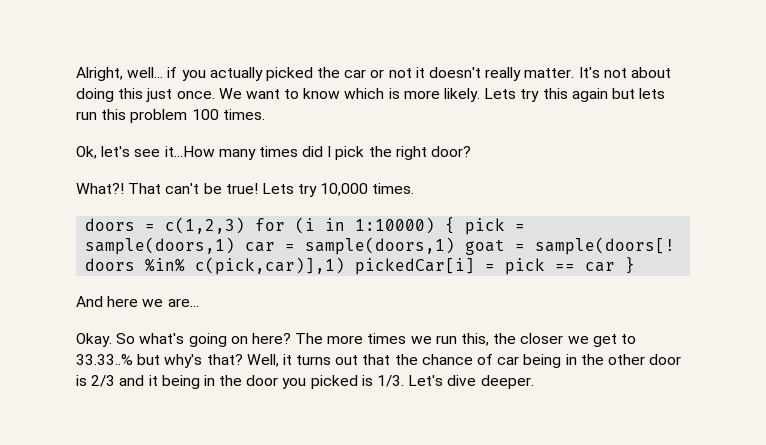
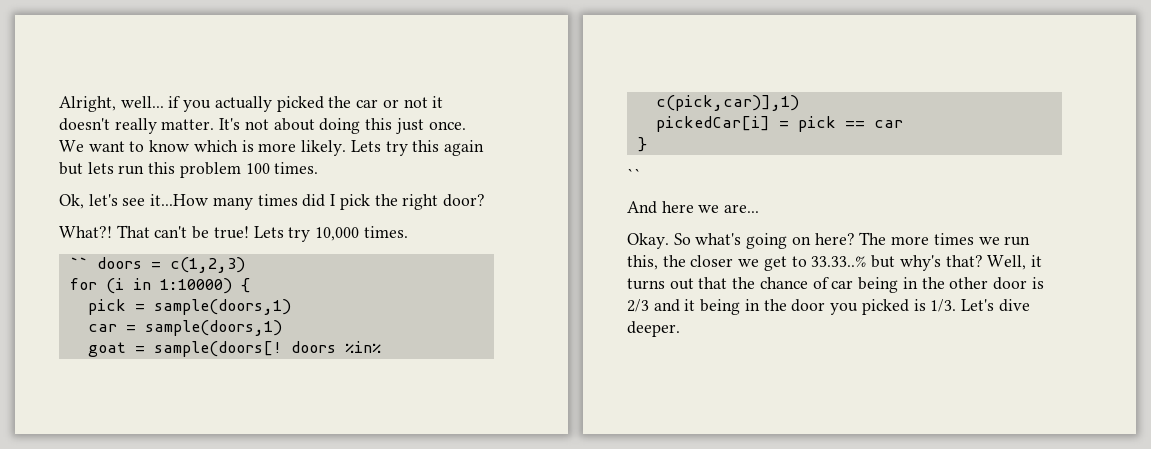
- doors = c(1,2,3) for (i in 1:10000) { pick = sample(doors,1) car = sample(doors,1) goat = sample(doors[! doors %in% c(pick,car)],1) pickedCar[i] = pick == car }
+ `` doors = c(1,2,3)
+ for (i in 1:10000) {
+ pick = sample(doors,1)
+ car = sample(doors,1)
+ goat = sample(doors[! doors %in% c(pick,car)],1)
+ pickedCar[i] = pick == car
+ }
+ ``

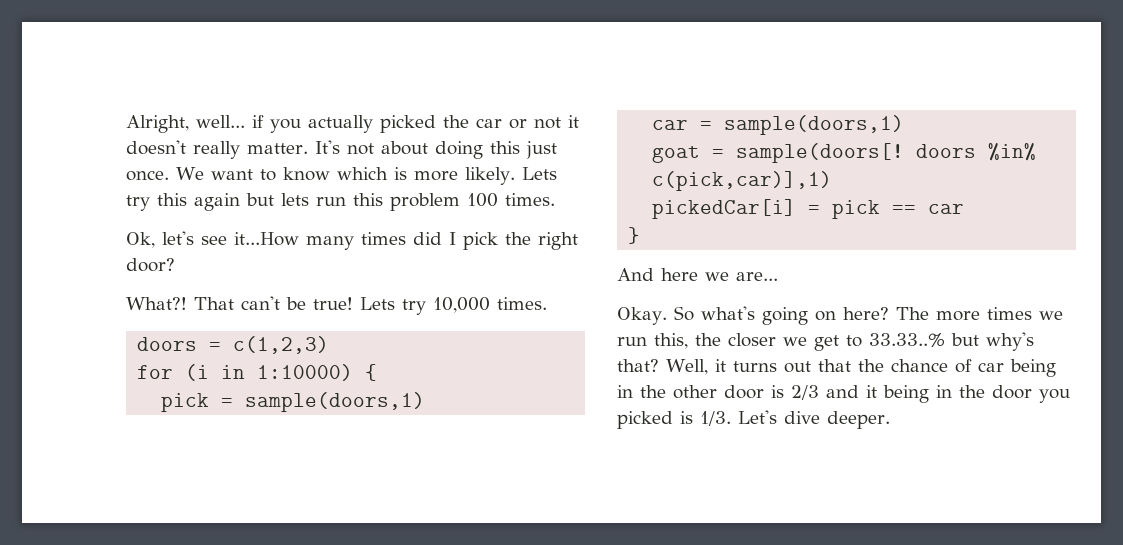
- `` doors = c(1,2,3)
+ doors = c(1,2,3)
  }
- ``

